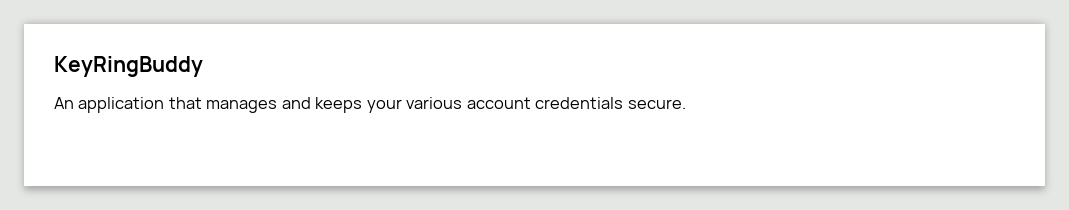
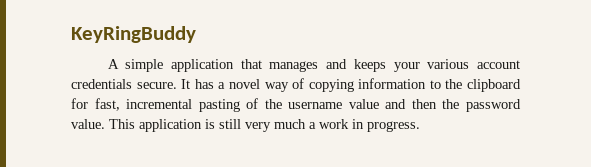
- An application that manages and keeps your various account credentials secure.
+ A simple application that manages and keeps your various account credentials secure.
+ It has a novel way of copying information to the clipboard for fast, incremental pasting of the username value and then the password value. This application is still very much a work in progress.

